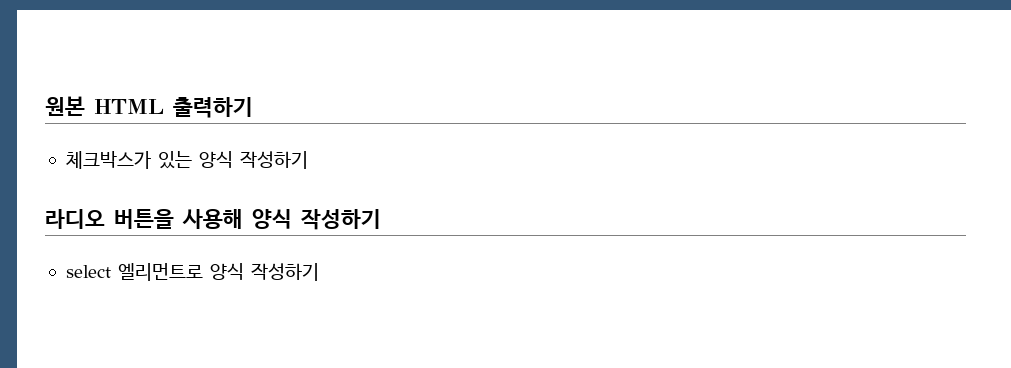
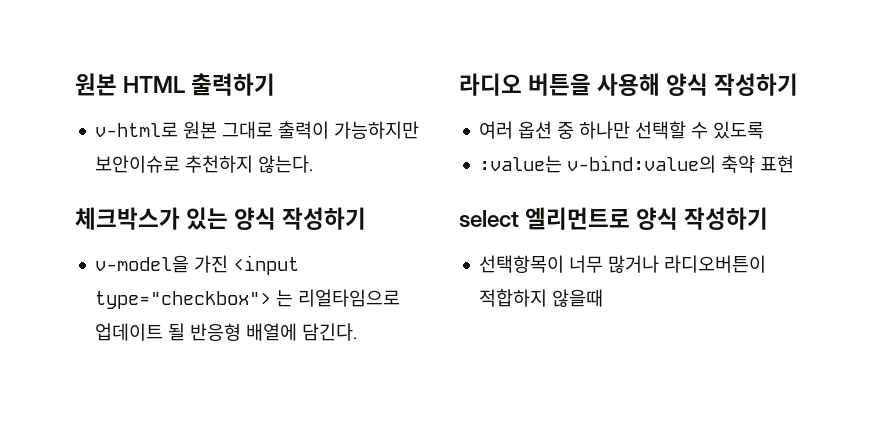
+ v-html로 원본 그대로 출력이 가능하지만 보안이슈로 추천하지 않는다.
  체크박스가 있는 양식 작성하기
+ v-model을 가진 <input type="checkbox"> 는 리얼타임으로 업데이트 될 반응형 배열에 담긴다.
+ 여러 옵션 중 하나만 선택할 수 있도록
+ :value는 v-bind:value의 축약 표현
  select 엘리먼트로 양식 작성하기
+ 선택항목이 너무 많거나 라디오버튼이 적합하지 않을때

